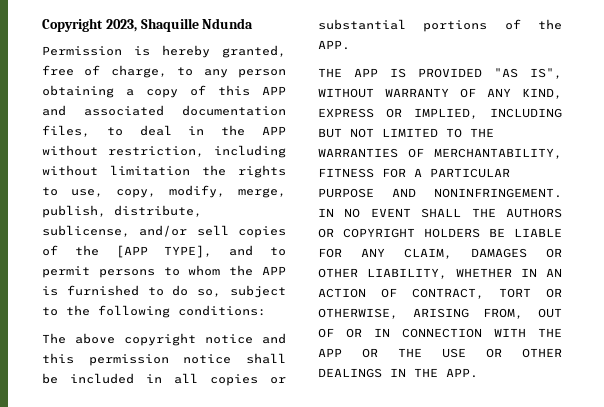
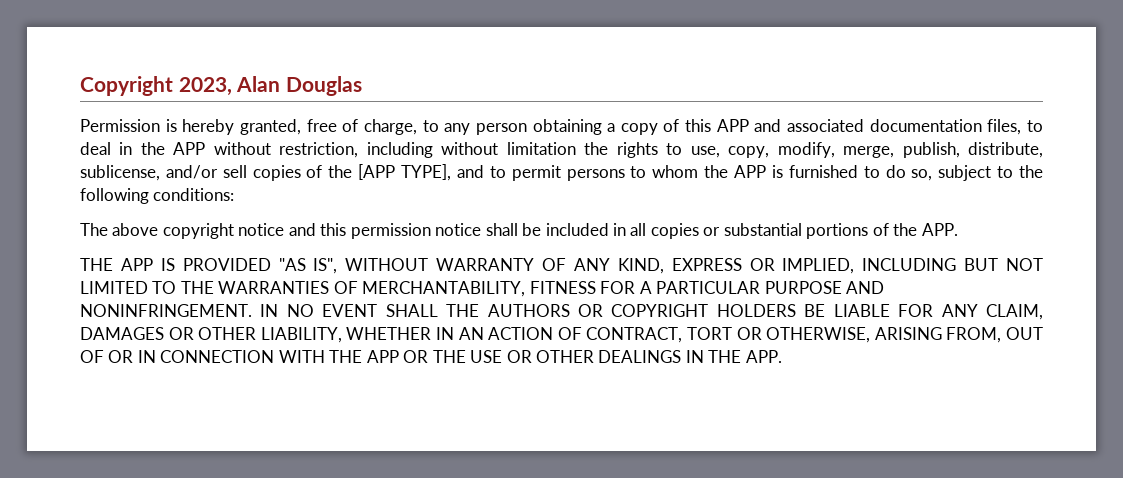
- Copyright 2023, Shaquille Ndunda
+ Copyright 2023, Alan Douglas

